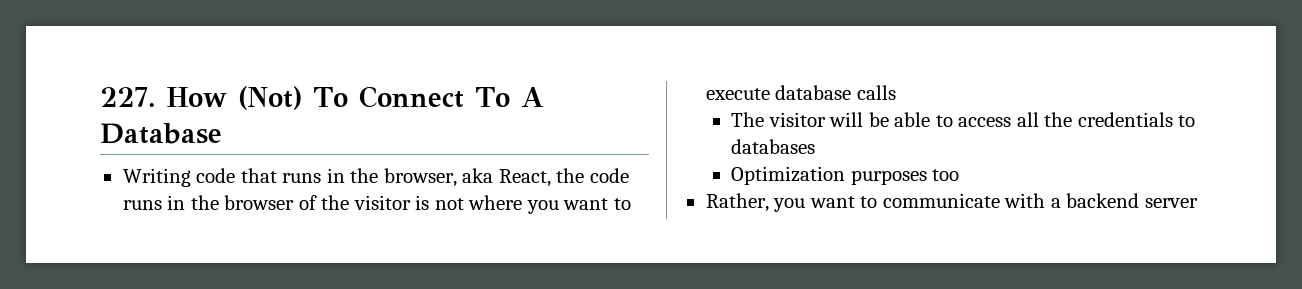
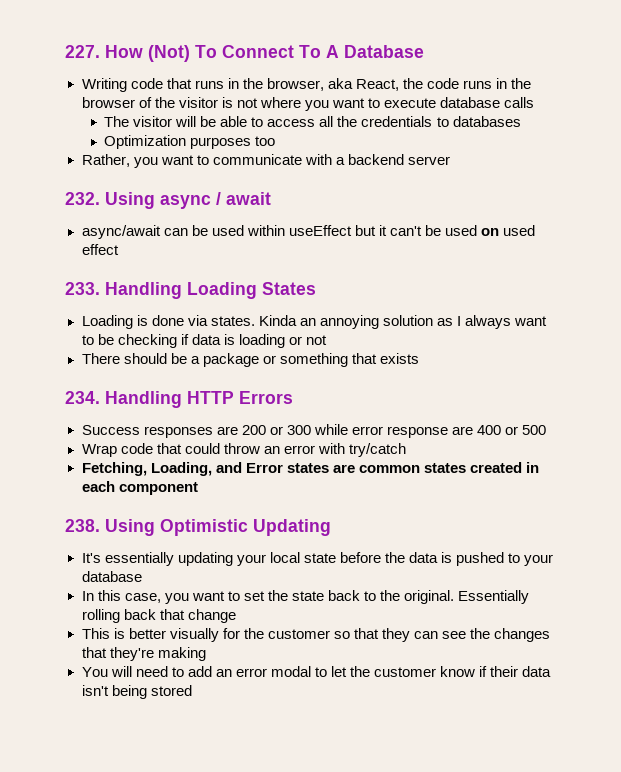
+ 232. Using async / await
+ async/await can be used within useEffect but it can't be used on used effect
+ 233. Handling Loading States
+ Loading is done via states. Kinda an annoying solution as I always want to be checking if data is loading or not
+ There should be a package or something that exists
+ 234. Handling HTTP Errors
+ Success responses are 200 or 300 while error response are 400 or 500
+ Wrap code that could throw an error with try/catch
+ Fetching, Loading, and Error states are common states created in each component
+ 238. Using Optimistic Updating
+ It's essentially updating your local state before the data is pushed to your database
+ In this case, you want to set the state back to the original. Essentially rolling back that change
+ This is better visually for the customer so that they can see the changes that they're making
+ You will need to add an error modal to let the customer know if their data isn't being stored

